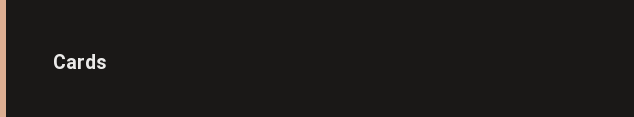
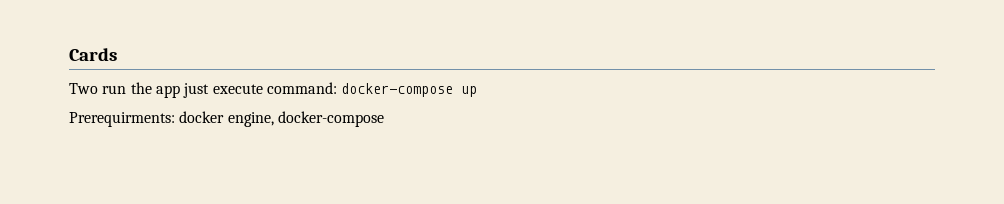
+ Two run the app just execute command: docker-compose up
+ Prerequirments: docker engine, docker-compose

